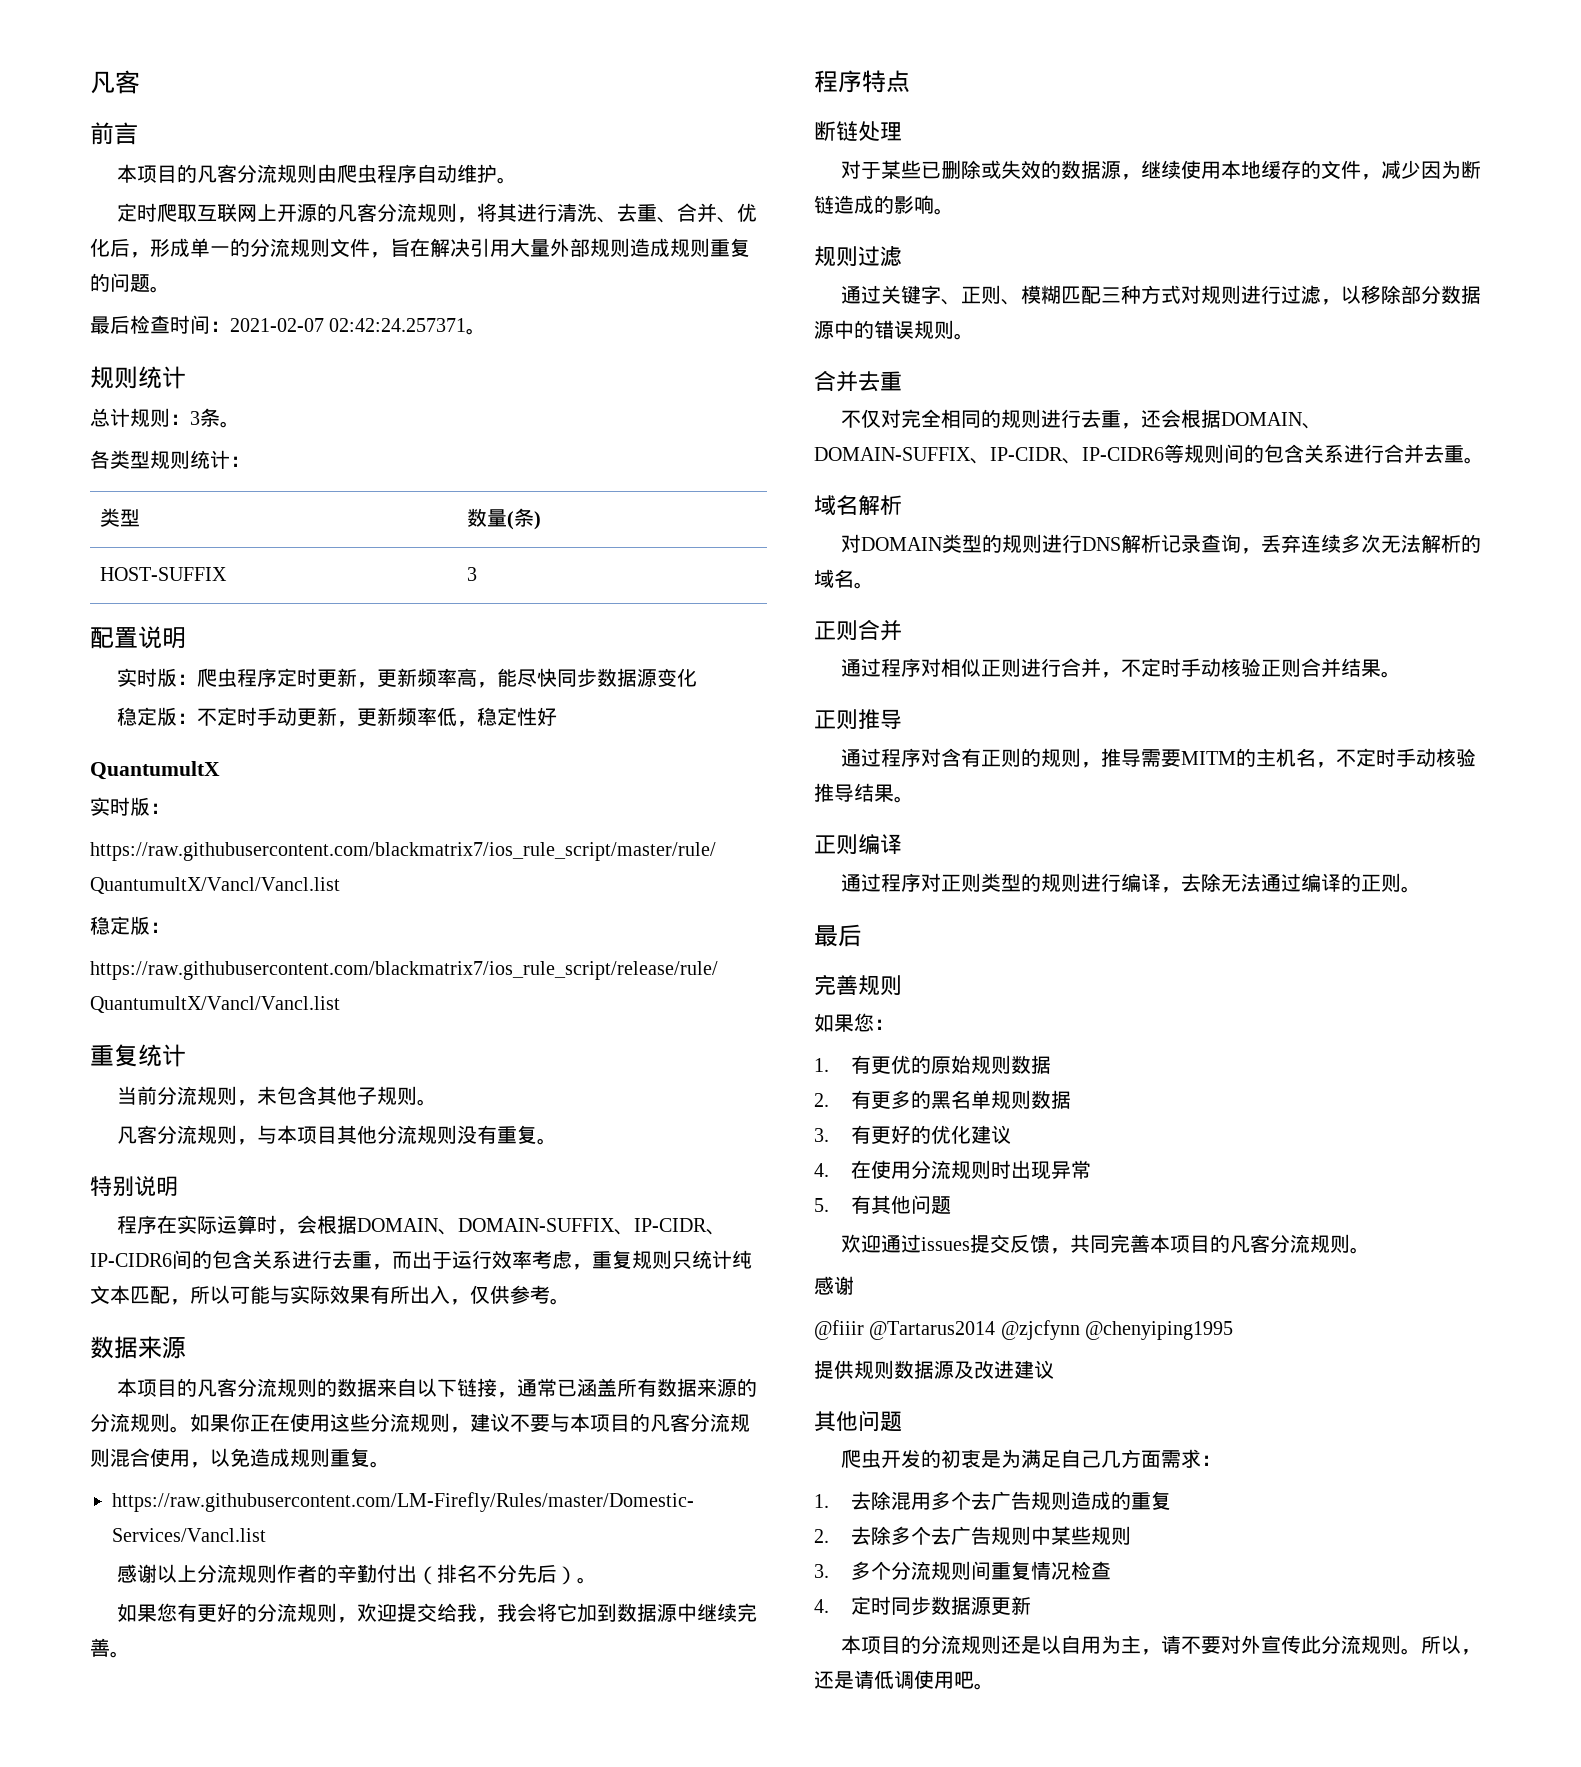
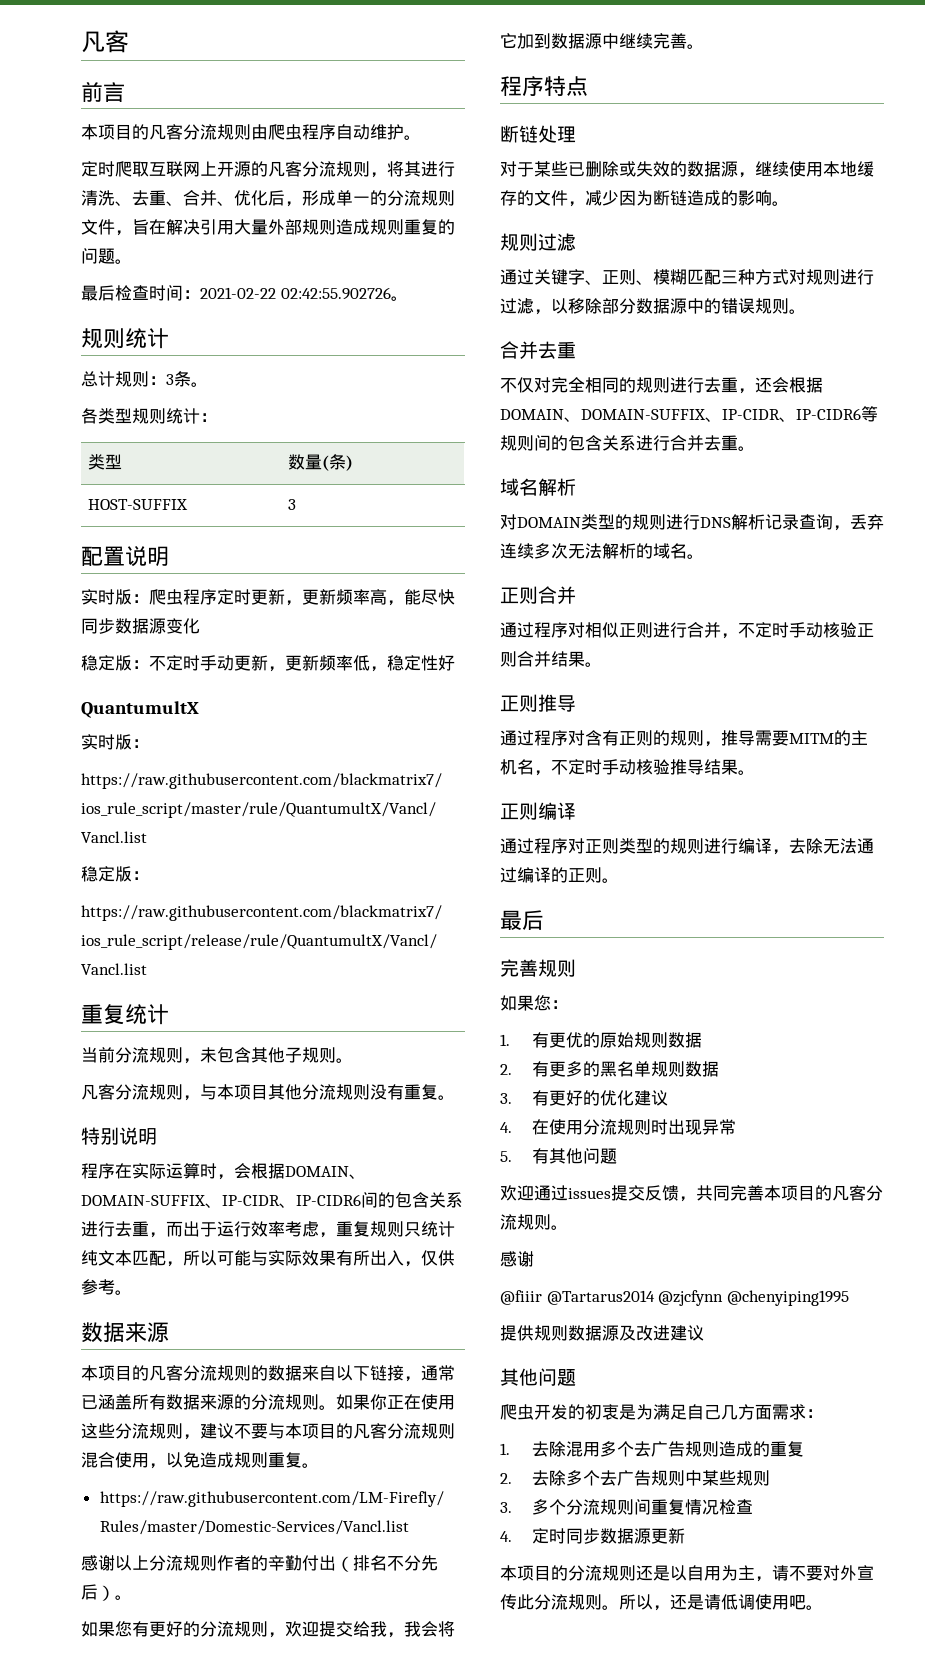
- 最后检查时间：2021-02-07 02:42:24.257371。
+ 最后检查时间：2021-02-22 02:42:55.902726。

